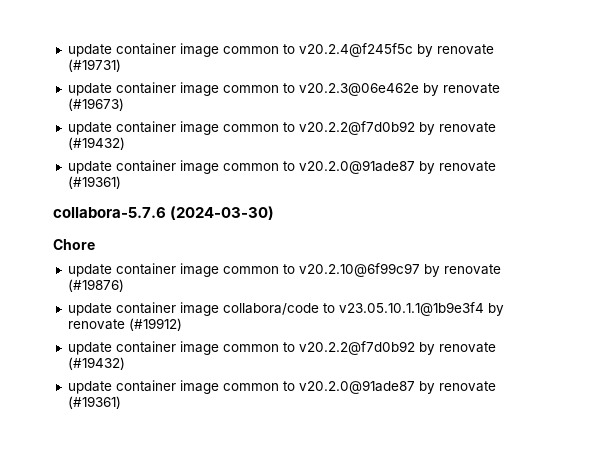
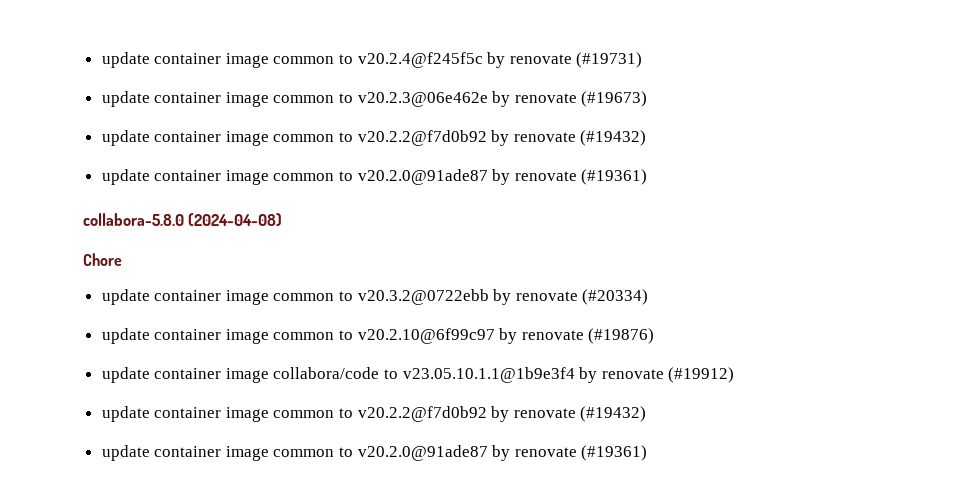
- collabora-5.7.6 (2024-03-30)
+ collabora-5.8.0 (2024-04-08)
+ update container image common to v20.3.2@0722ebb by renovate (#20334)

